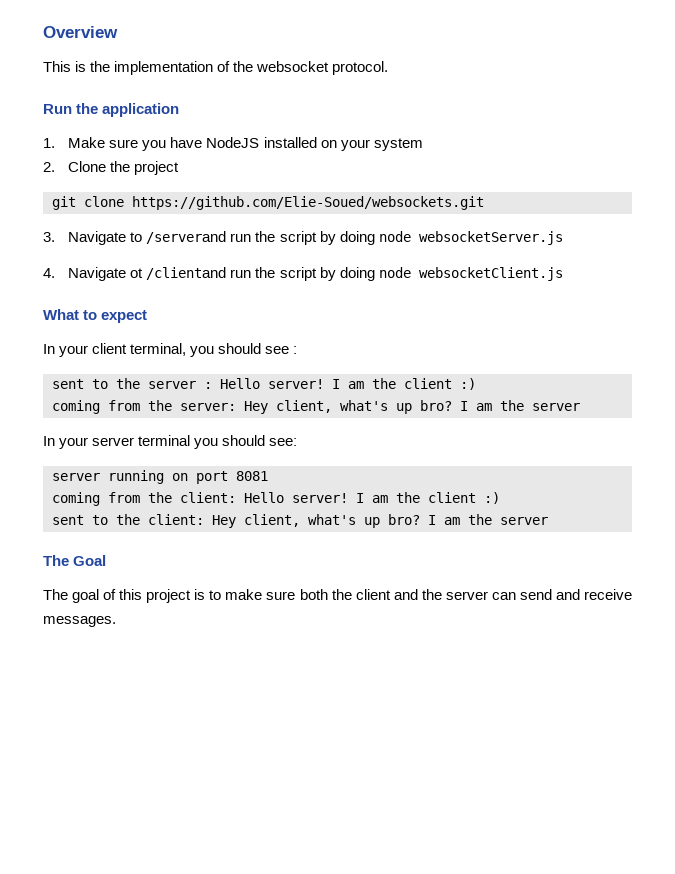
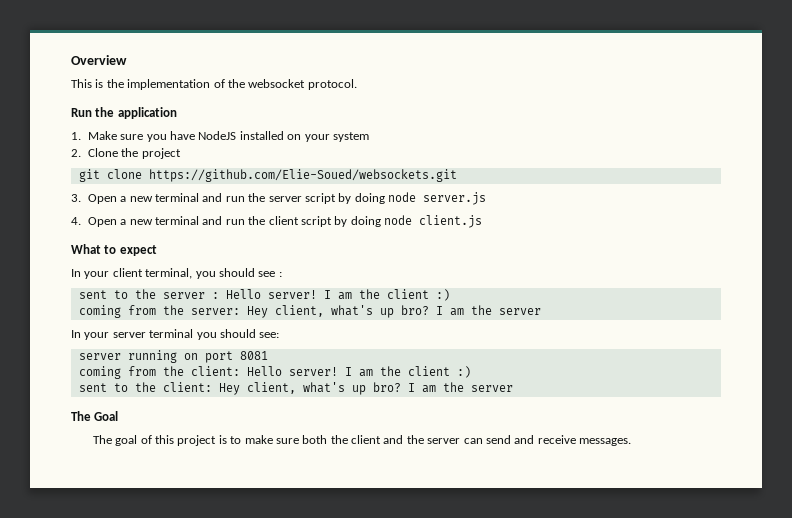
- 3. Navigate to /serverand run the script by doing node websocketServer.js
+ 3. Open a new terminal and run the server script by doing node server.js
- 4. Navigate ot /clientand run the script by doing node websocketClient.js
+ 4. Open a new terminal and run the client script by doing node client.js

